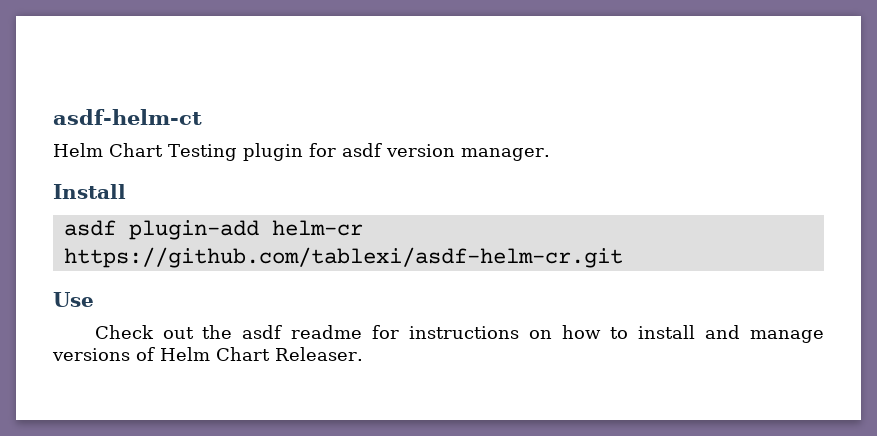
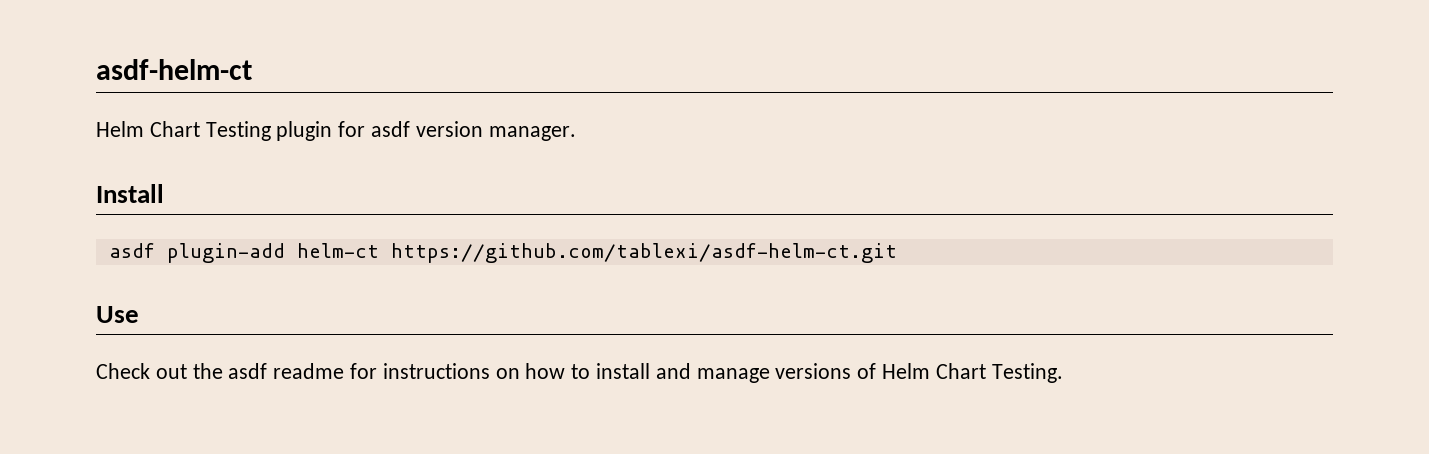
- asdf plugin-add helm-cr https://github.com/tablexi/asdf-helm-cr.git
+ asdf plugin-add helm-ct https://github.com/tablexi/asdf-helm-ct.git
- Check out the asdf readme for instructions on how to install and manage versions of Helm Chart Releaser.
+ Check out the asdf readme for instructions on how to install and manage versions of Helm Chart Testing.

